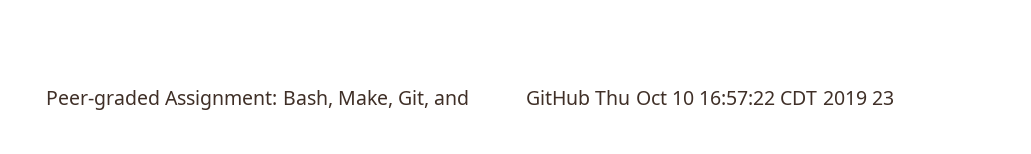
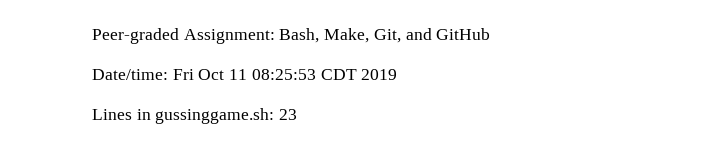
- Peer-graded Assignment: Bash, Make, Git, and GitHub Thu Oct 10 16:57:22 CDT 2019 23
+ Peer-graded Assignment: Bash, Make, Git, and GitHub
+ Date/time: Fri Oct 11 08:25:53 CDT 2019
+ Lines in gussinggame.sh: 23

